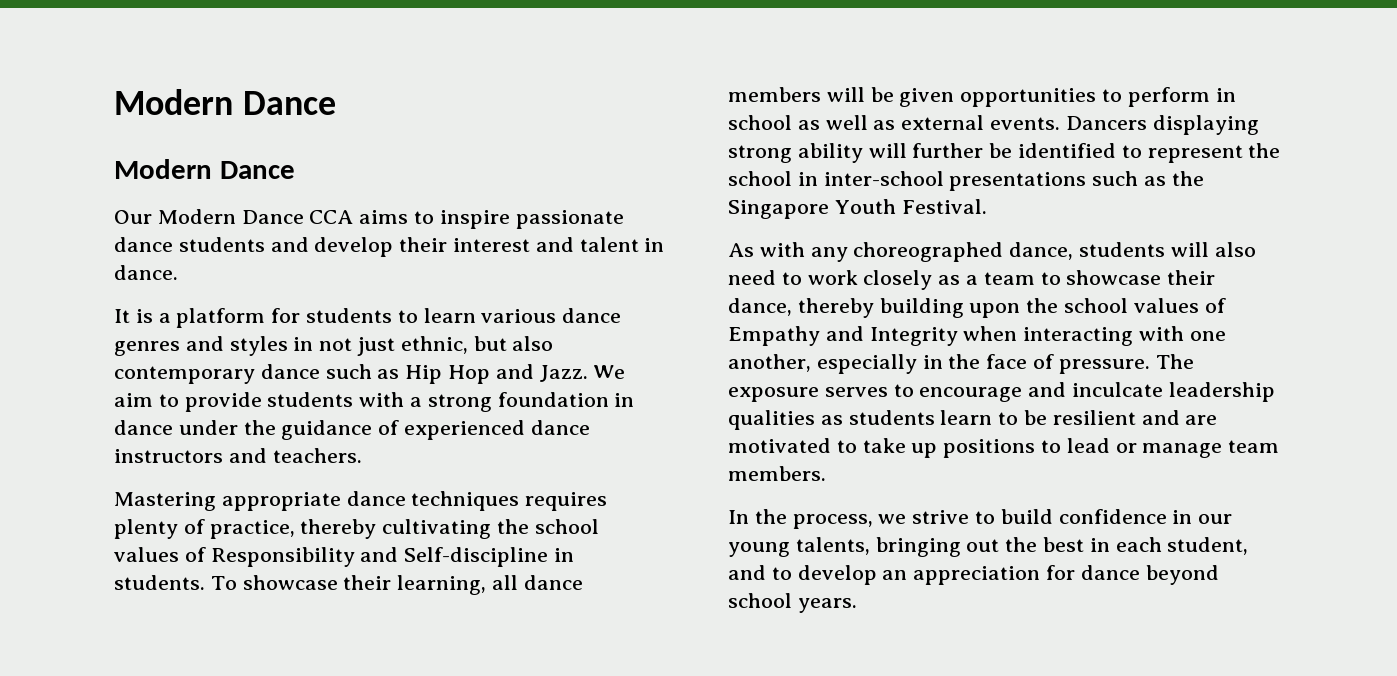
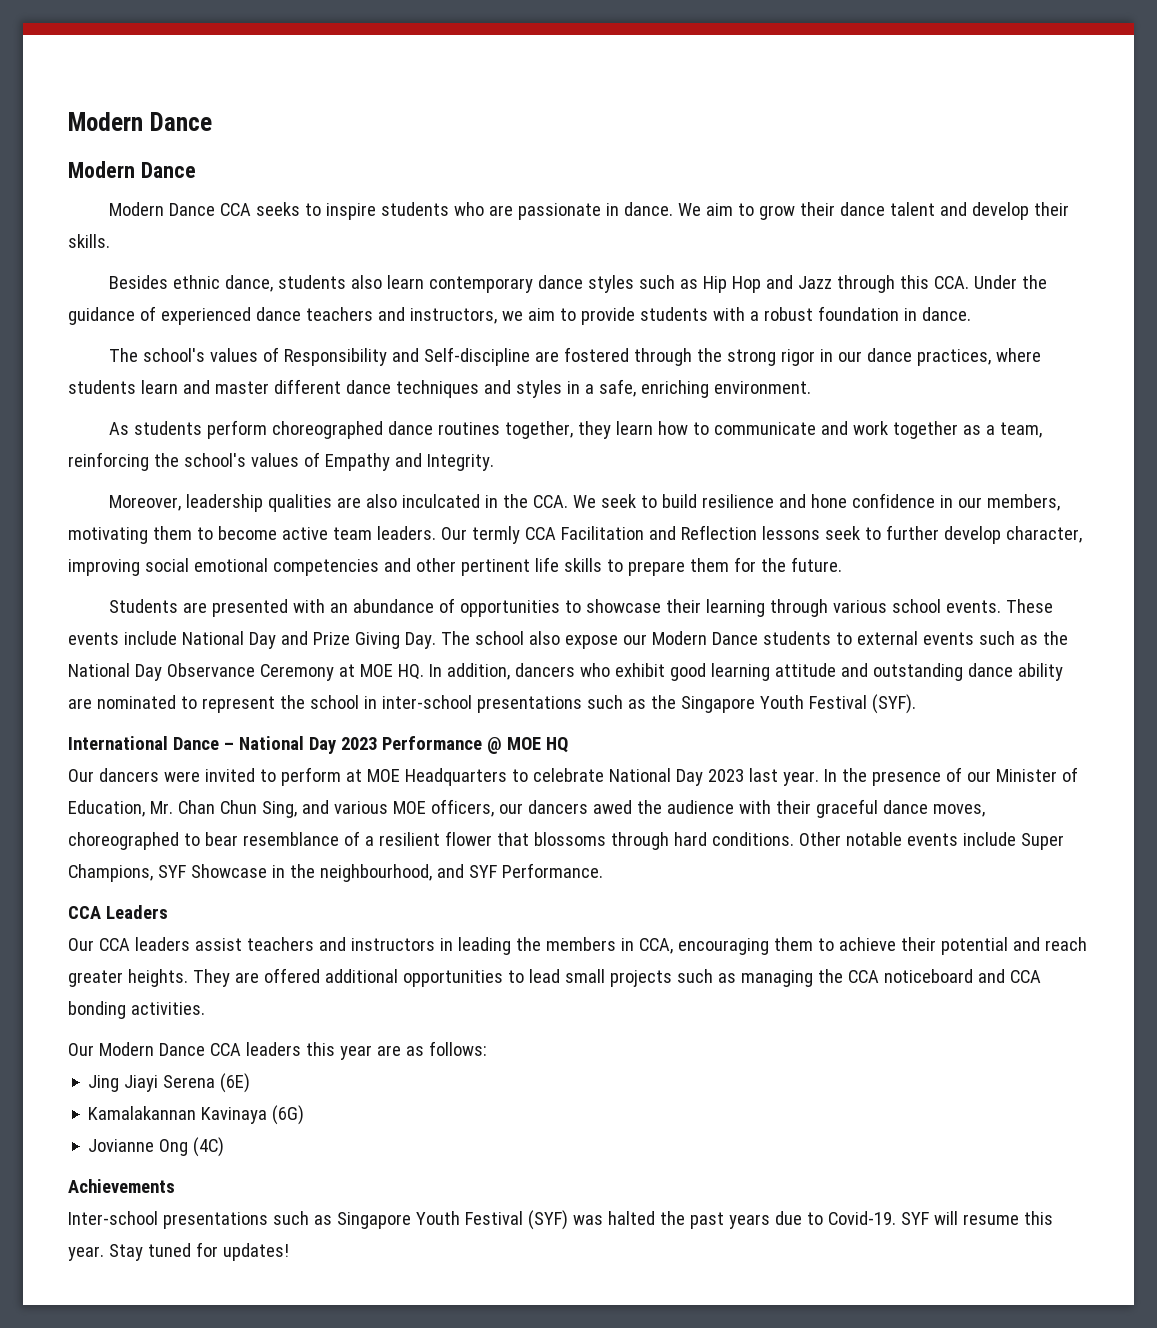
- Our Modern Dance CCA aims to inspire passionate dance students and develop their interest and talent in dance.
- It is a platform for students to learn various dance genres and styles in not just ethnic, but also contemporary dance such as Hip Hop and Jazz. We aim to provide students with a strong foundation in dance under the guidance of experienced dance instructors and teachers.
- Mastering appropriate dance techniques requires plenty of practice, thereby cultivating the school values of Responsibility and Self-discipline in students. To showcase their learning, all dance members will be given opportunities to perform in school as well as external events. Dancers displaying strong ability will further be identified to represent the school in inter-school presentations such as the Singapore Youth Festival.
- As with any choreographed dance, students will also need to work closely as a team to showcase their dance, thereby building upon the school values of Empathy and Integrity when interacting with one another, especially in the face of pressure. The exposure serves to encourage and inculcate leadership qualities as students learn to be resilient and are motivated to take up positions to lead or manage team members.
- In the process, we strive to build confidence in our young talents, bringing out the best in each student, and to develop an appreciation for dance beyond school years.
+ Modern Dance CCA seeks to inspire students who are passionate in dance. We aim to grow their dance talent and develop their skills.
+ Besides ethnic dance, students also learn contemporary dance styles such as Hip Hop and Jazz through this CCA. Under the guidance of experienced dance teachers and instructors, we aim to provide students with a robust foundation in dance.
+ The school's values of Responsibility and Self-discipline are fostered through the strong rigor in our dance practices, where students learn and master different dance techniques and styles in a safe, enriching environment.
+ As students perform choreographed dance routines together, they learn how to communicate and work together as a team, reinforcing the school's values of Empathy and Integrity.
+ Moreover, leadership qualities are also inculcated in the CCA. We seek to build resilience and hone confidence in our members, motivating them to become active team leaders. Our termly CCA Facilitation and Reflection lessons seek to further develop character, improving social emotional competencies and other pertinent life skills to prepare them for the future.
+ Students are presented with an abundance of opportunities to showcase their learning through various school events. These events include National Day and Prize Giving Day. The school also expose our Modern Dance students to external events such as the National Day Observance Ceremony at MOE HQ. In addition, dancers who exhibit good learning attitude and outstanding dance ability are nominated to represent the school in inter-school presentations such as the Singapore Youth Festival (SYF).
+ International Dance – National Day 2023 Performance @ MOE HQ
+ Our dancers were invited to perform at MOE Headquarters to celebrate National Day 2023 last year. In the presence of our Minister of Education, Mr. Chan Chun Sing, and various MOE officers, our dancers awed the audience with their graceful dance moves, choreographed to bear resemblance of a resilient flower that blossoms through hard conditions. Other notable events include Super Champions, SYF Showcase in the neighbourhood, and SYF Performance.
+ CCA Leaders
+ Our CCA leaders assist teachers and instructors in leading the members in CCA, encouraging them to achieve their potential and reach greater heights. They are offered additional opportunities to lead small projects such as managing the CCA noticeboard and CCA bonding activities.
+ Our Modern Dance CCA leaders this year are as follows:
+ Jing Jiayi Serena (6E)
+ Kamalakannan Kavinaya (6G)
+ Jovianne Ong (4C)
+ Achievements
+ Inter-school presentations such as Singapore Youth Festival (SYF) was halted the past years due to Covid-19. SYF will resume this year. Stay tuned for updates!

